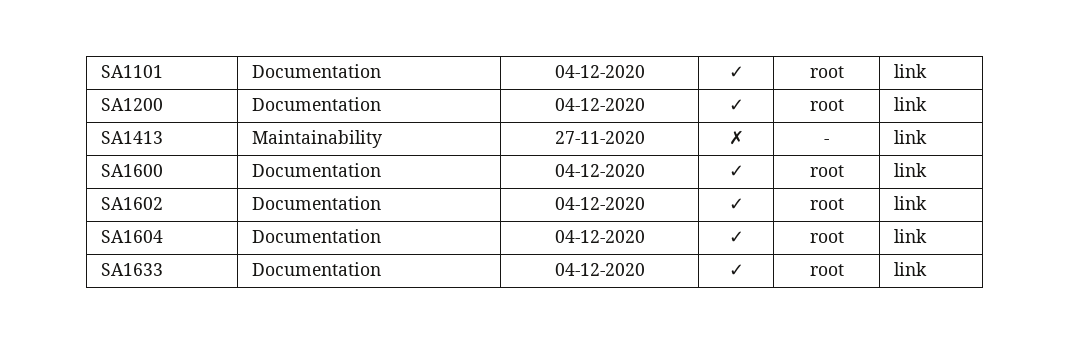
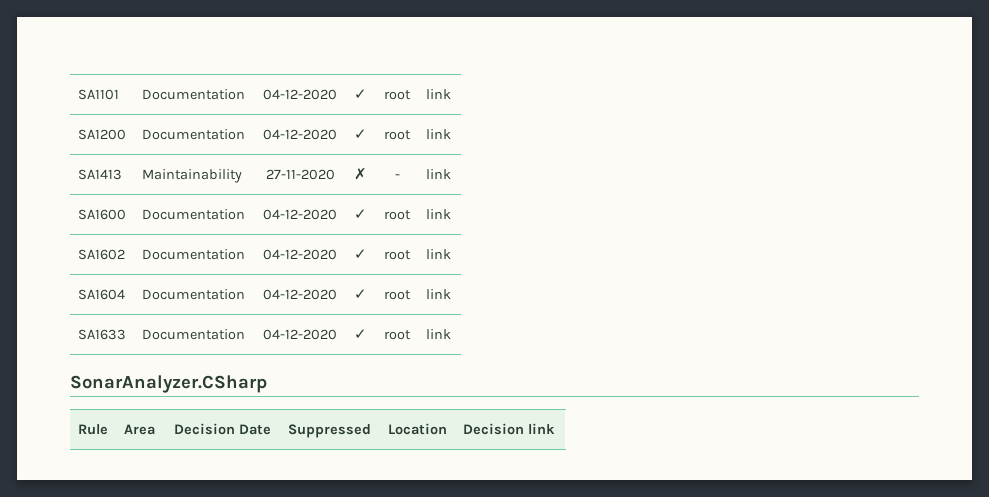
+ SonarAnalyzer.CSharp
+ Rule | Area | Decision Date | Suppressed | Location | Decision link

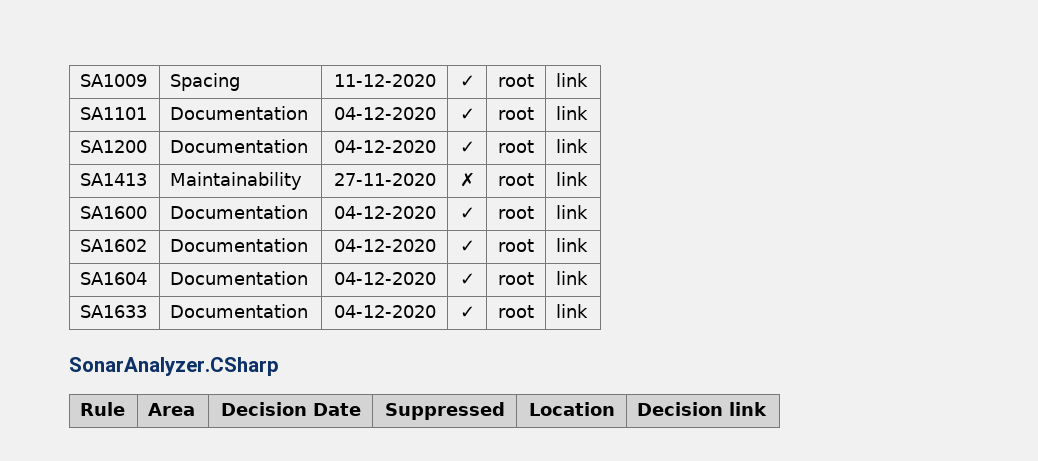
+ SA1009 | Spacing | 11-12-2020 | ✓ | root | link
- SA1413 | Maintainability | 27-11-2020 | ✗ | - | link
+ SA1413 | Maintainability | 27-11-2020 | ✗ | root | link

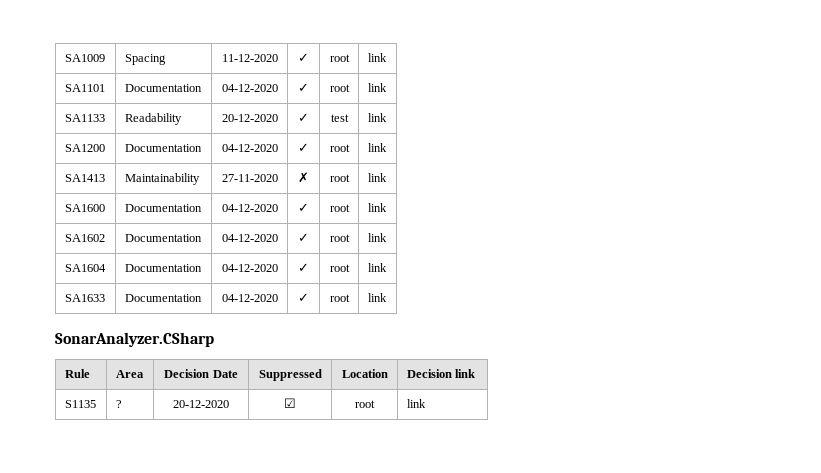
+ SA1133 | Readability | 20-12-2020 | ✓ | test | link
+ S1135 | ? | 20-12-2020 | ☑ | root | link

